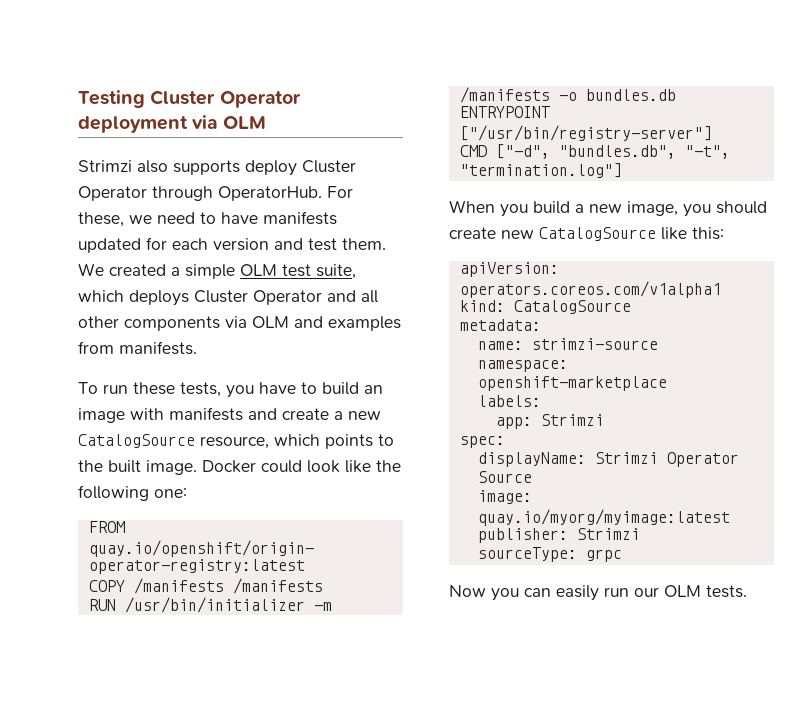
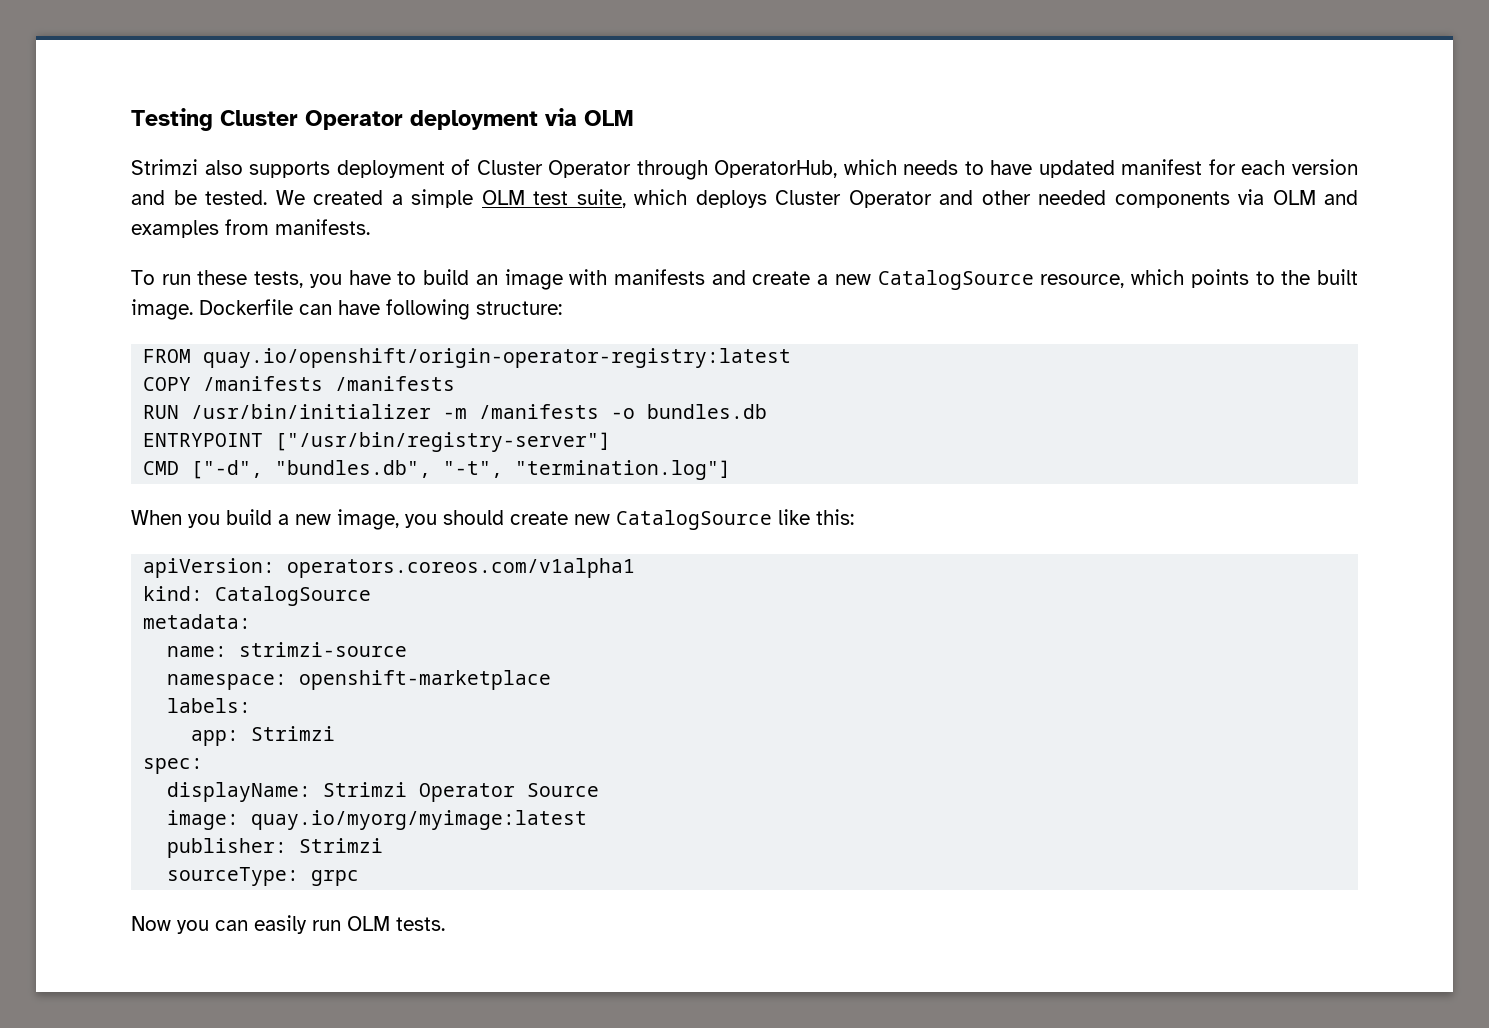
- Strimzi also supports deploy Cluster Operator through OperatorHub. For these, we need to have manifests updated for each version and test them.
+ Strimzi also supports deployment of Cluster Operator through OperatorHub, which needs to have updated manifest for each version and be tested.
- We created a simple OLM test suite, which deploys Cluster Operator and all other components via OLM and examples from manifests.
+ We created a simple OLM test suite, which deploys Cluster Operator and other needed components via OLM and examples from manifests.
- Docker could look like the following one:
+ Dockerfile can have following structure:
- Now you can easily run our OLM tests.
+ Now you can easily run OLM tests.

